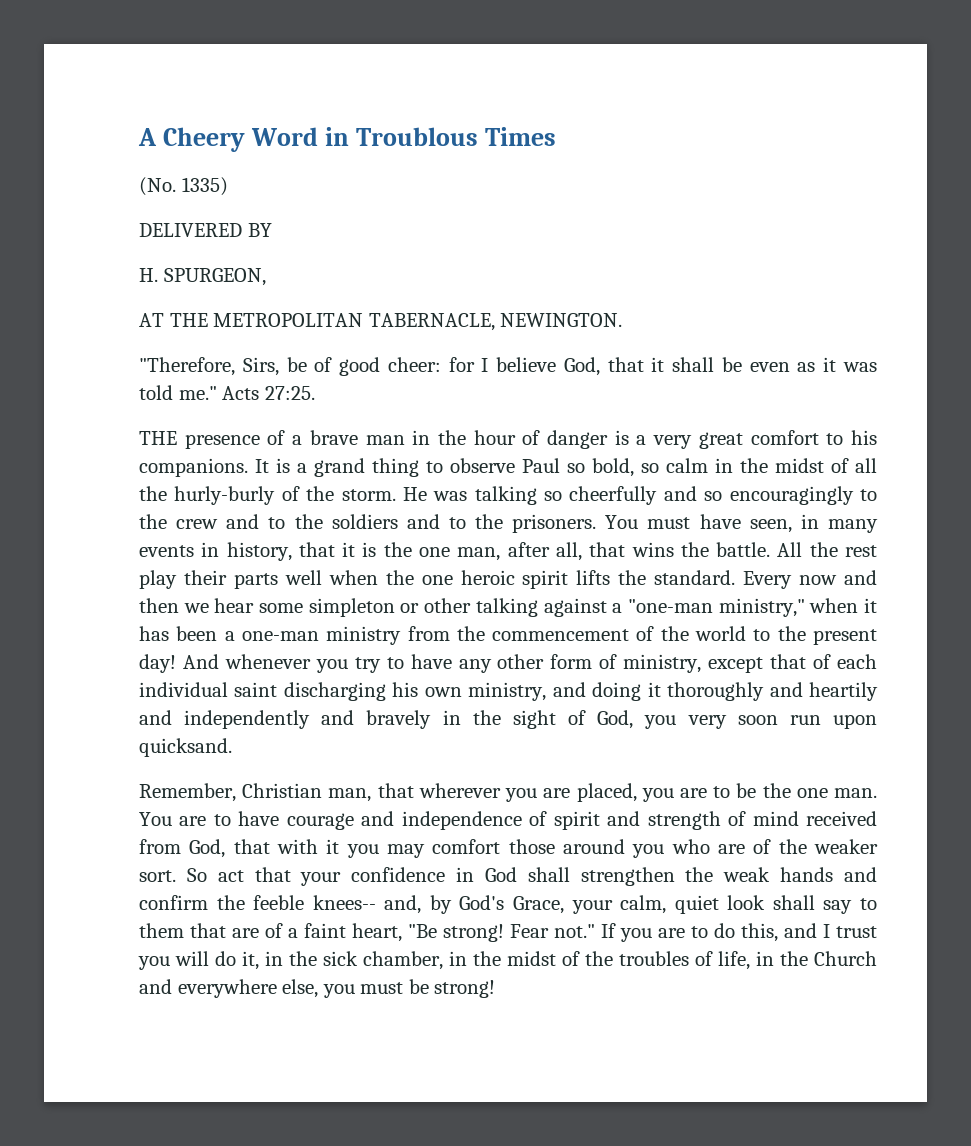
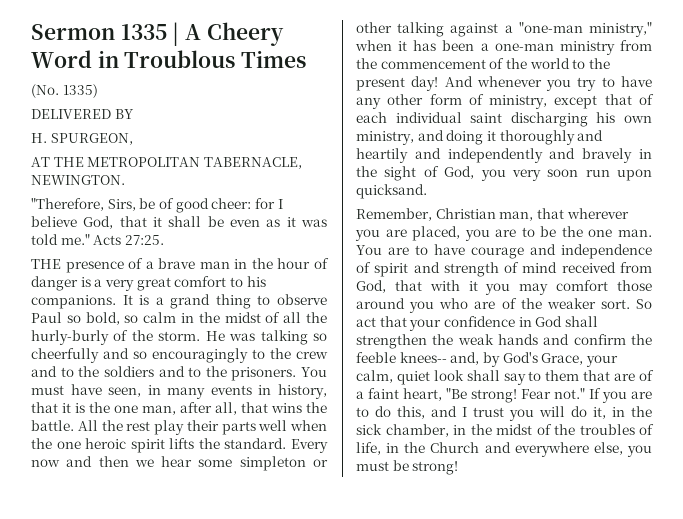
- A Cheery Word in Troublous Times
+ Sermon 1335 | A Cheery Word in Troublous Times

